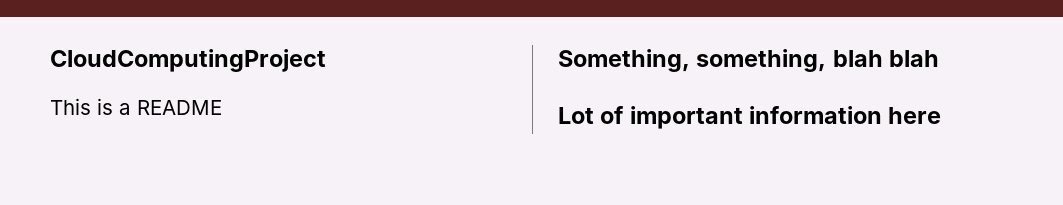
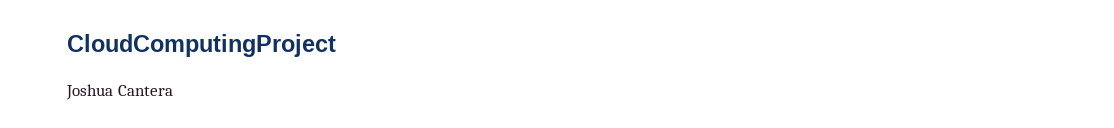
- This is a README
- Something, something, blah blah
- Lot of important information here
+ Joshua Cantera

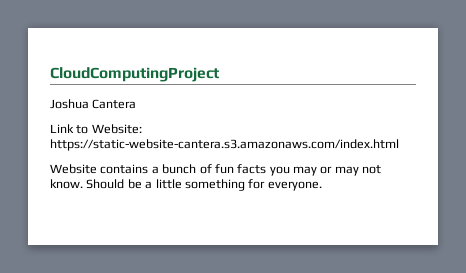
+ Link to Website: https://static-website-cantera.s3.amazonaws.com/index.html
+ Website contains a bunch of fun facts you may or may not know. Should be a little something for everyone.

